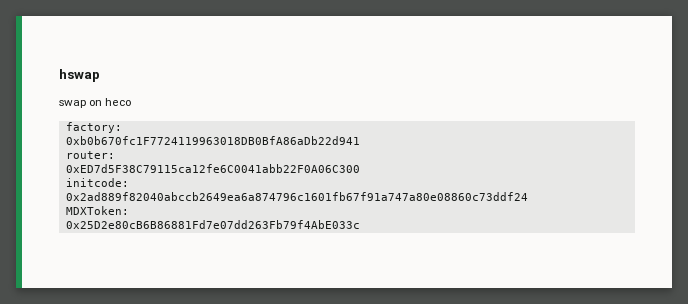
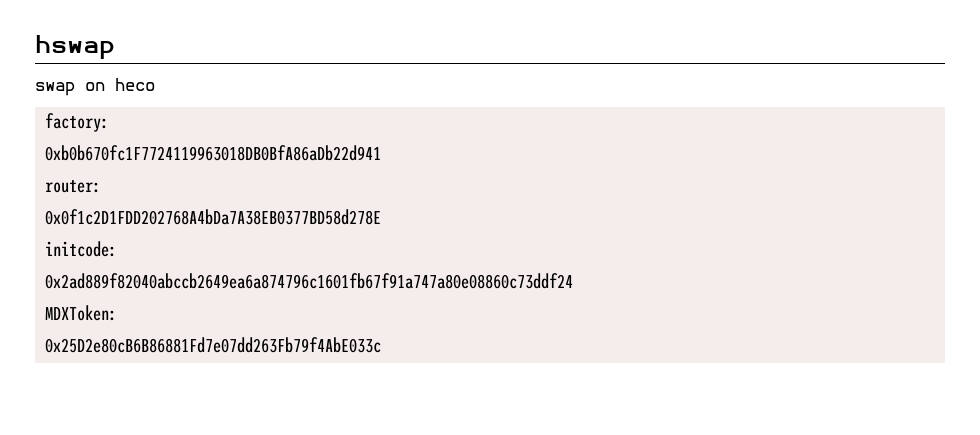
- 0xED7d5F38C79115ca12fe6C0041abb22F0A06C300
+ 0x0f1c2D1FDD202768A4bDa7A38EB0377BD58d278E

